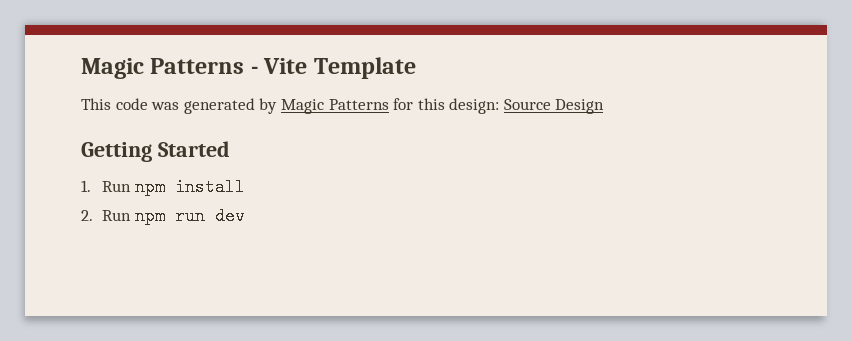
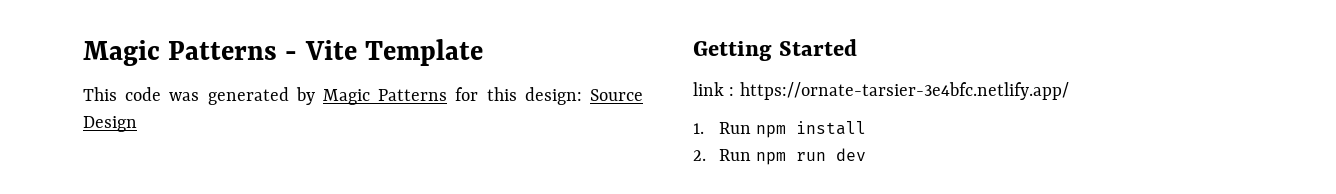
+ link : https://ornate-tarsier-3e4bfc.netlify.app/

